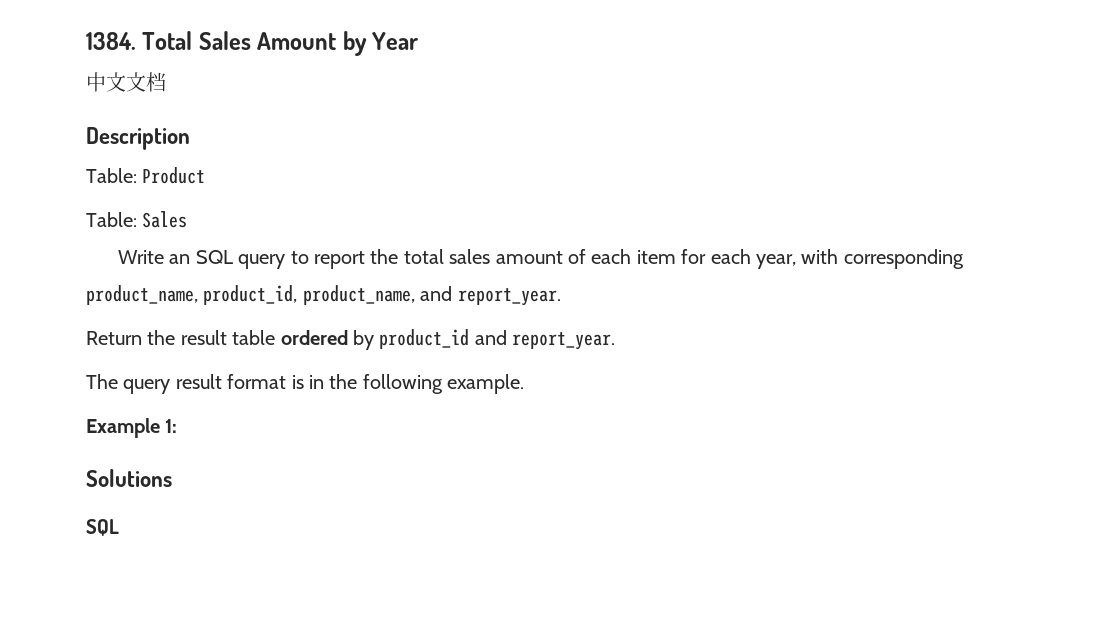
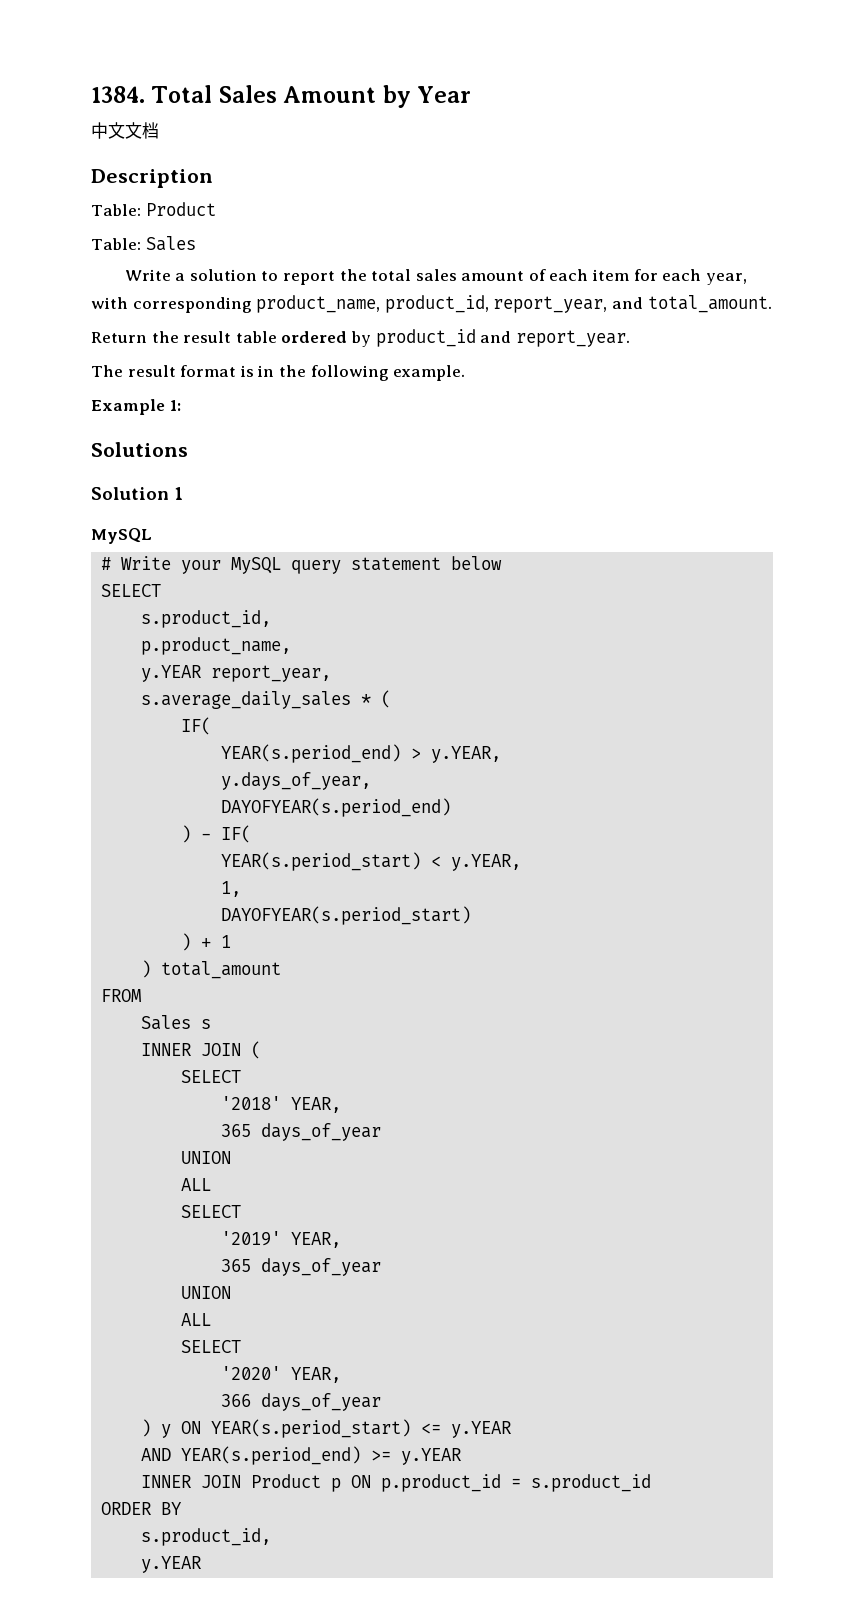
- Write an SQL query to report the total sales amount of each item for each year, with corresponding product_name, product_id, product_name, and report_year.
+ Write a solution to report the total sales amount of each item for each year, with corresponding product_name, product_id, report_year, and total_amount.
- The query result format is in the following example.
+ The result format is in the following example.
  Solutions
- SQL
+ Solution 1
+ MySQL
+ # Write your MySQL query statement below
+ SELECT
+ s.product_id,
+ p.product_name,
+ y.YEAR report_year,
+ s.average_daily_sales * (
+ IF(
+ YEAR(s.period_end) > y.YEAR,
+ y.days_of_year,
+ DAYOFYEAR(s.period_end)
+ ) - IF(
+ YEAR(s.period_start) < y.YEAR,
+ 1,
+ DAYOFYEAR(s.period_start)
+ ) + 1
+ ) total_amount
+ FROM
+ Sales s
+ INNER JOIN (
+ SELECT
+ '2018' YEAR,
+ 365 days_of_year
+ UNION
+ ALL
+ SELECT
+ '2019' YEAR,
+ 365 days_of_year
+ UNION
+ ALL
+ SELECT
+ '2020' YEAR,
+ 366 days_of_year
+ ) y ON YEAR(s.period_start) <= y.YEAR
+ AND YEAR(s.period_end) >= y.YEAR
+ INNER JOIN Product p ON p.product_id = s.product_id
+ ORDER BY
+ s.product_id,
+ y.YEAR

